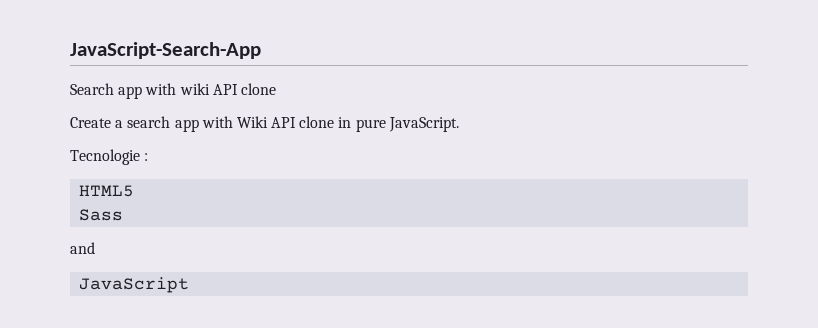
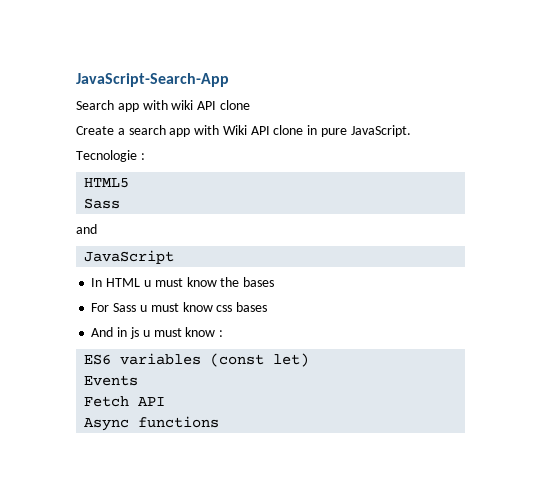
+ In HTML u must know the bases
+ For Sass u must know css bases
+ And in js u must know :
+ ES6 variables (const let)
+ Events
+ Fetch API
+ Async functions

